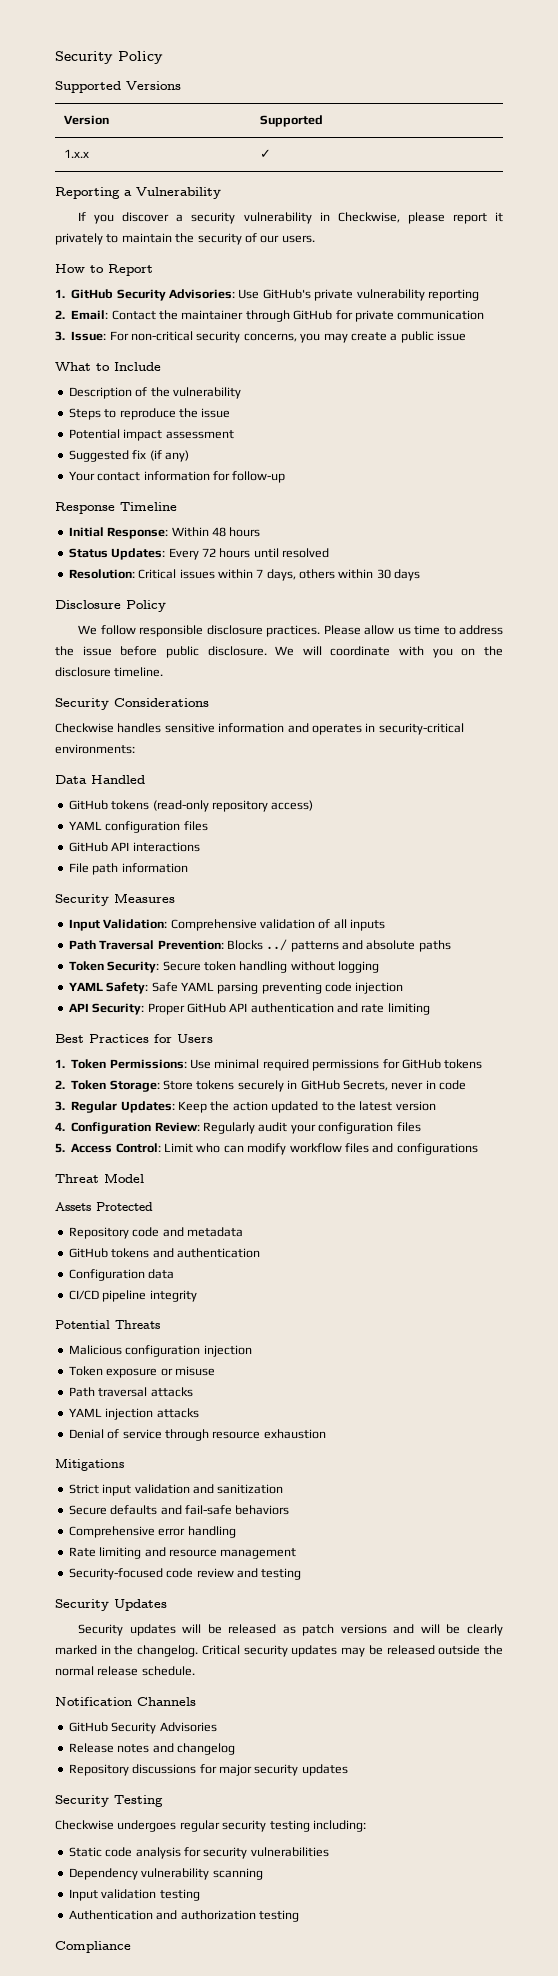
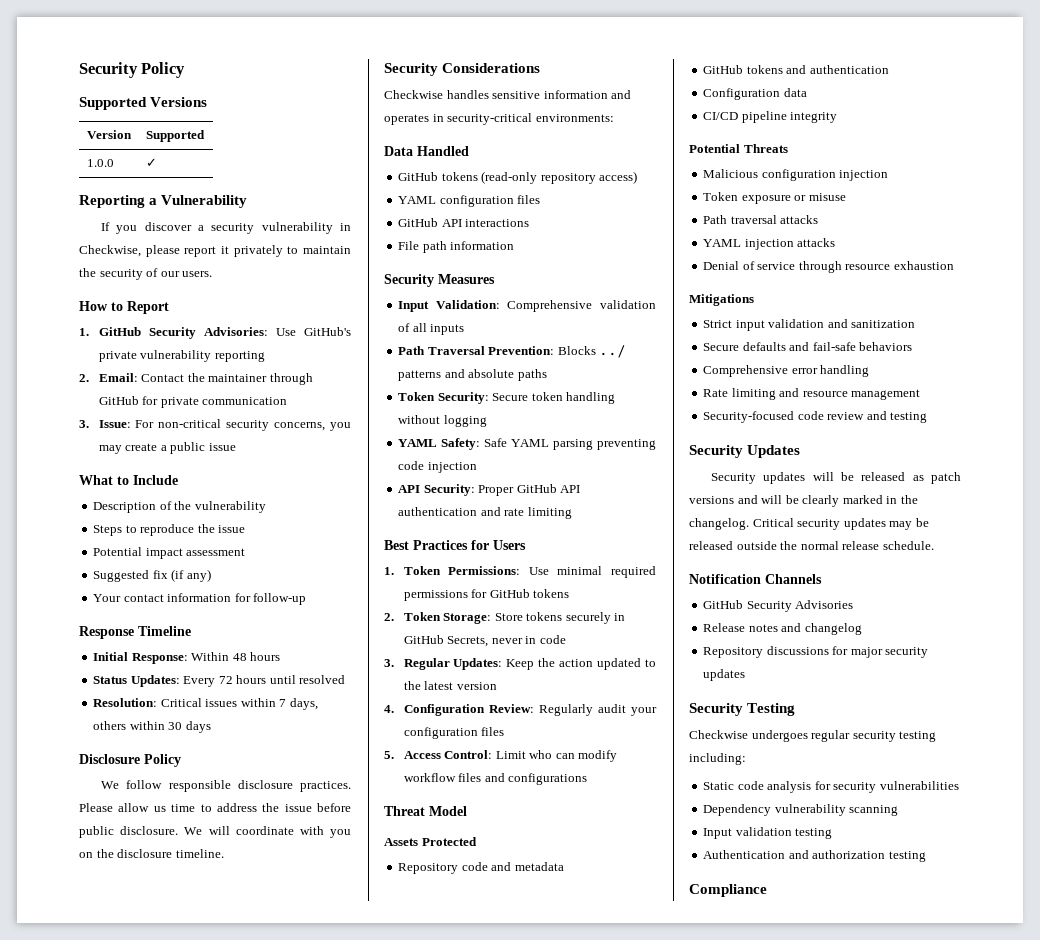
- 1.x.x | ✓
+ 1.0.0 | ✓

